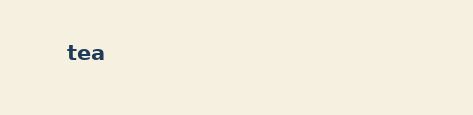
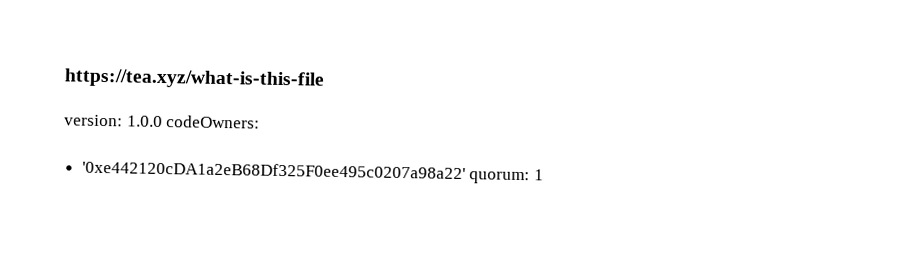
- tea
+ https://tea.xyz/what-is-this-file
+ version: 1.0.0 codeOwners:
+ '0xe442120cDA1a2eB68Df325F0ee495c0207a98a22' quorum: 1

